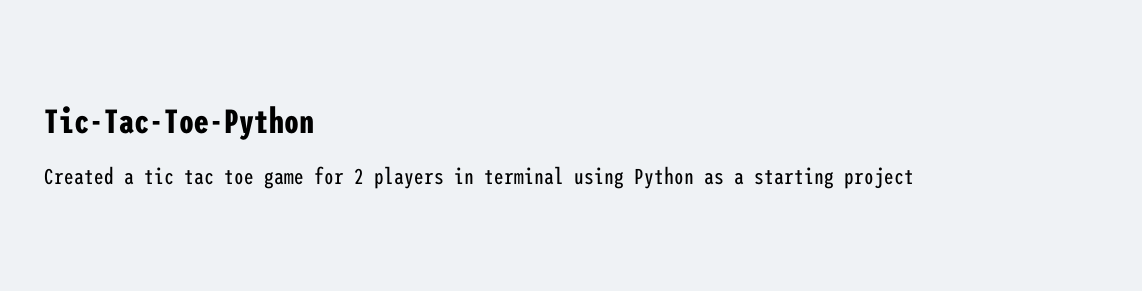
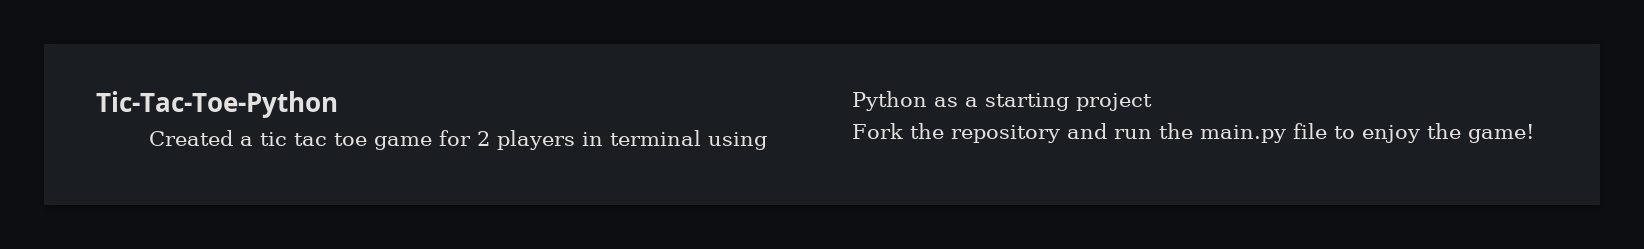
+ Fork the repository and run the main.py file to enjoy the game!

